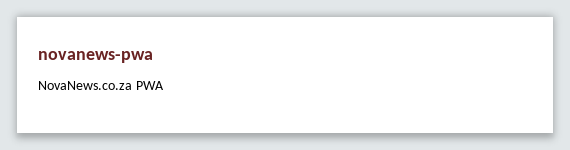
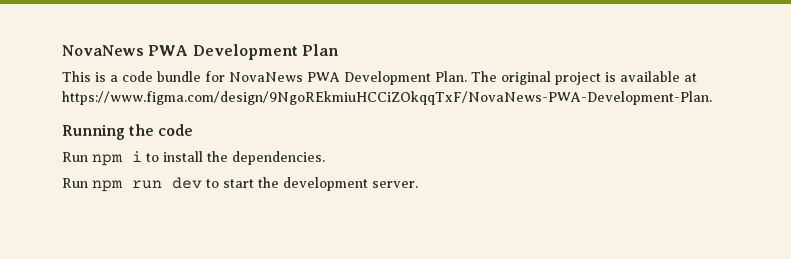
- novanews-pwa
- NovaNews.co.za PWA
+ NovaNews PWA Development Plan
+ This is a code bundle for NovaNews PWA Development Plan. The original project is available at https://www.figma.com/design/9NgoREkmiuHCCiZOkqqTxF/NovaNews-PWA-Development-Plan.
+ Running the code
+ Run npm i to install the dependencies.
+ Run npm run dev to start the development server.

